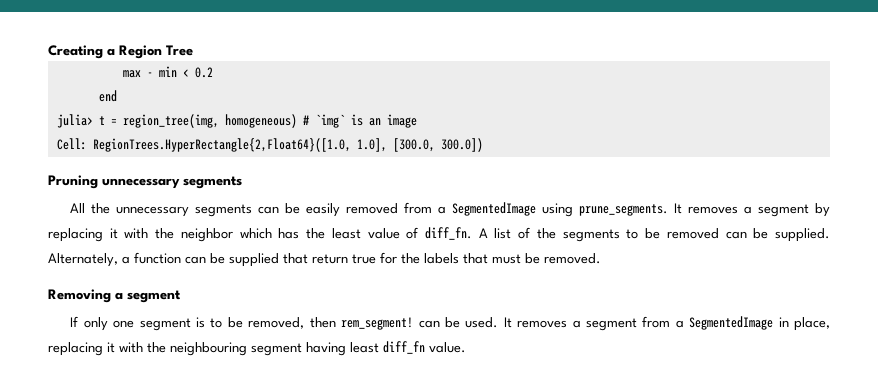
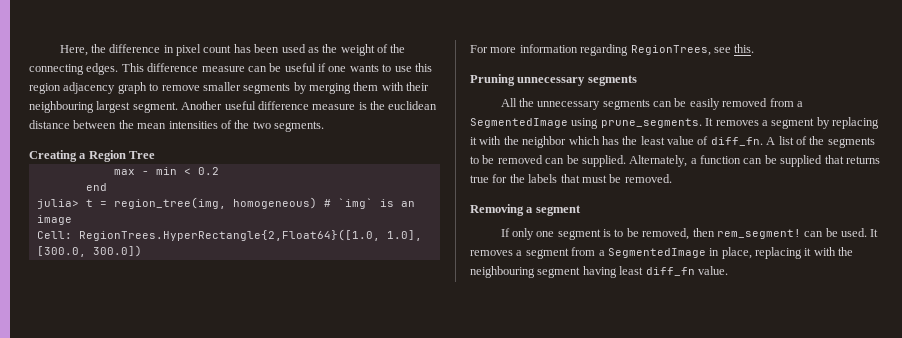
+ Here, the difference in pixel count has been used as the weight of the connecting edges. This difference measure can be useful if one wants to use this region adjacency graph to remove smaller segments by merging them with their neighbouring largest segment. Another useful difference measure is the euclidean distance between the mean intensities of the two segments.
+ For more information regarding RegionTrees, see this.
- Alternately, a function can be supplied that return true for the labels that must be removed.
+ Alternately, a function can be supplied that returns true for the labels that must be removed.

